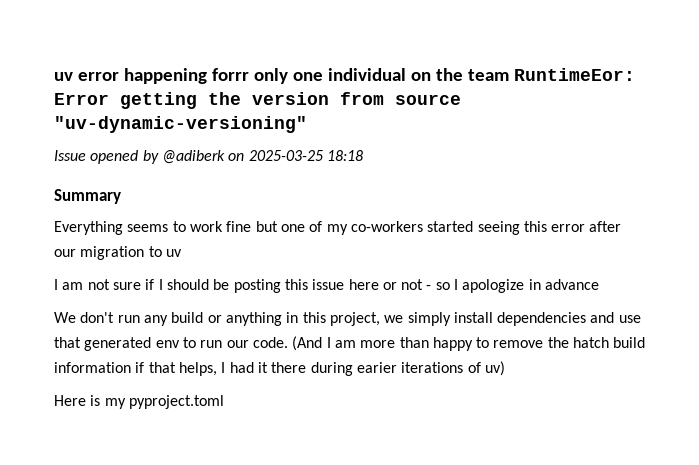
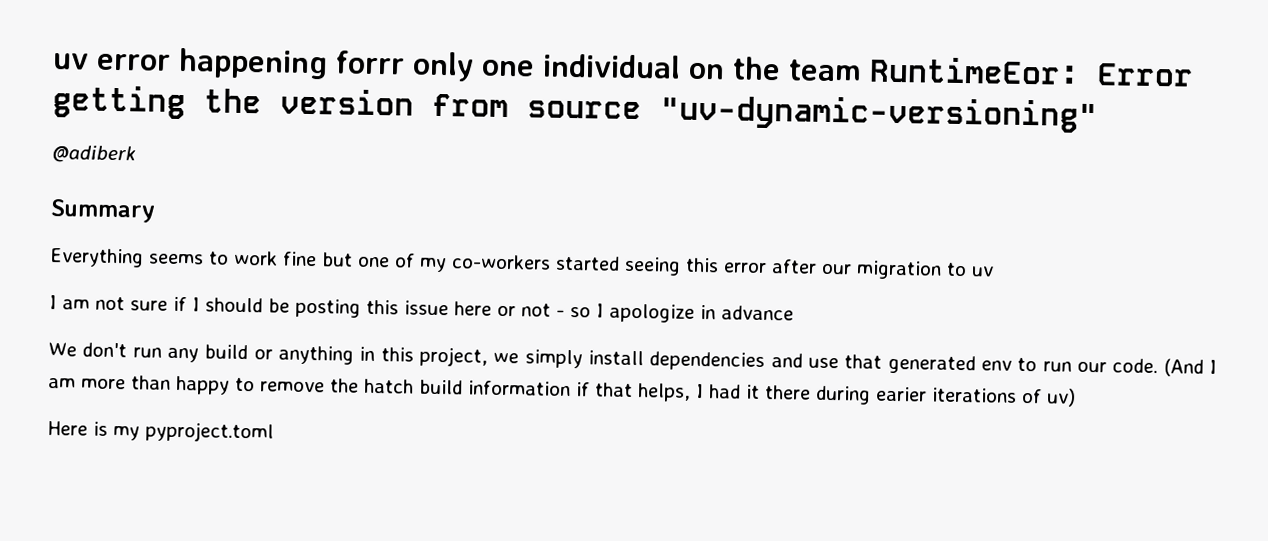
- Issue opened by @adiberk on 2025-03-25 18:18
+ @adiberk

